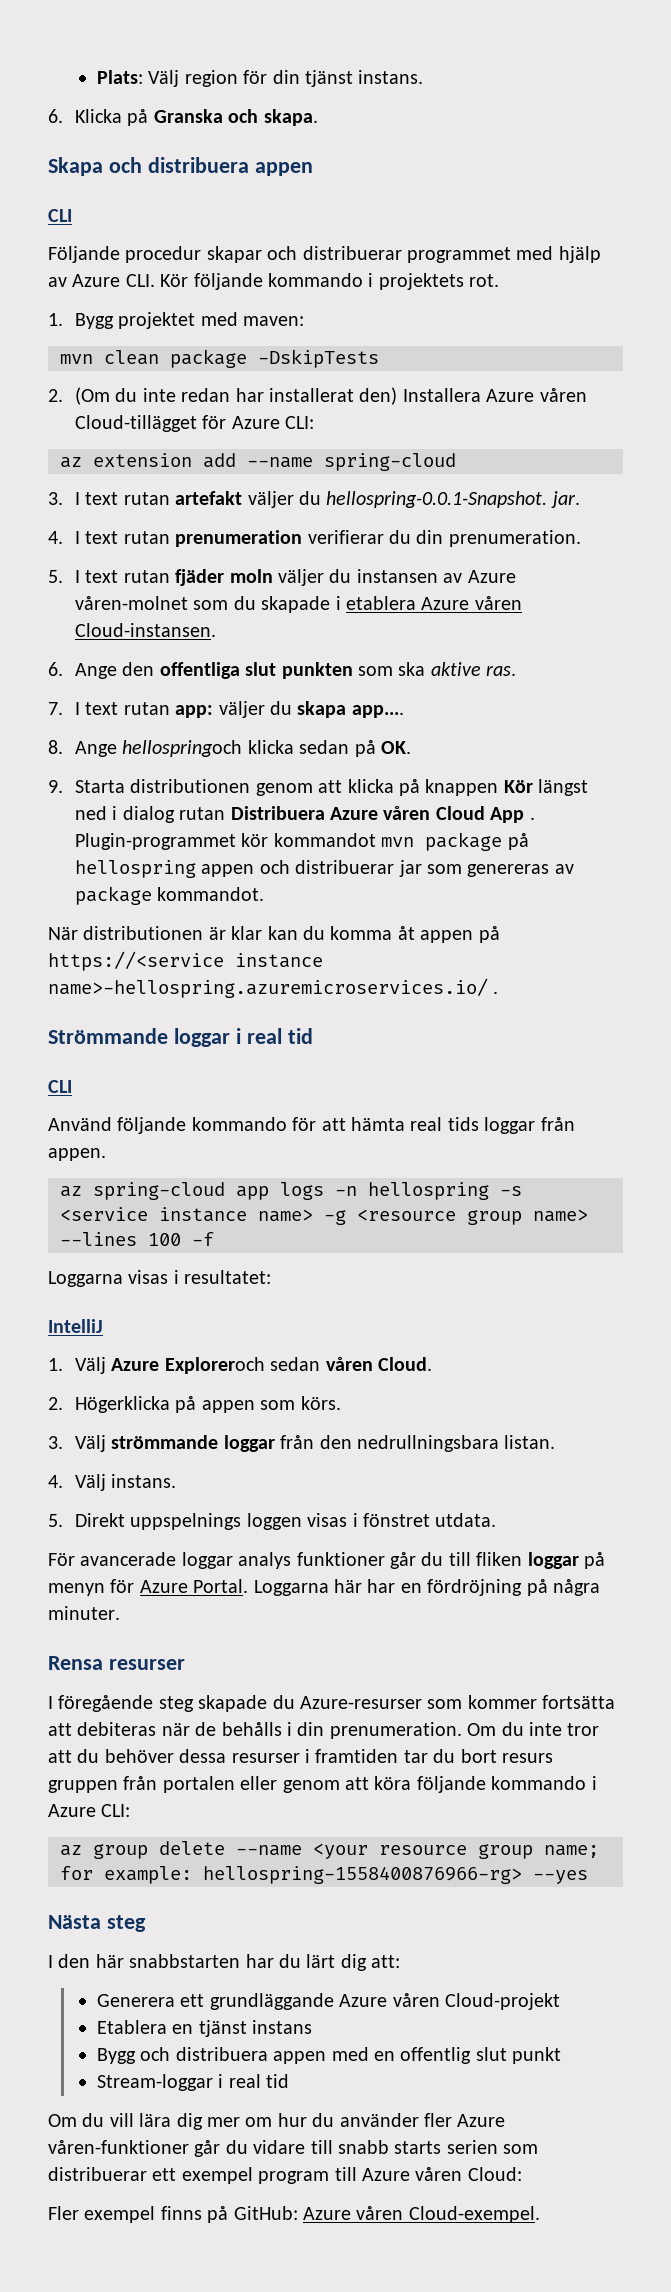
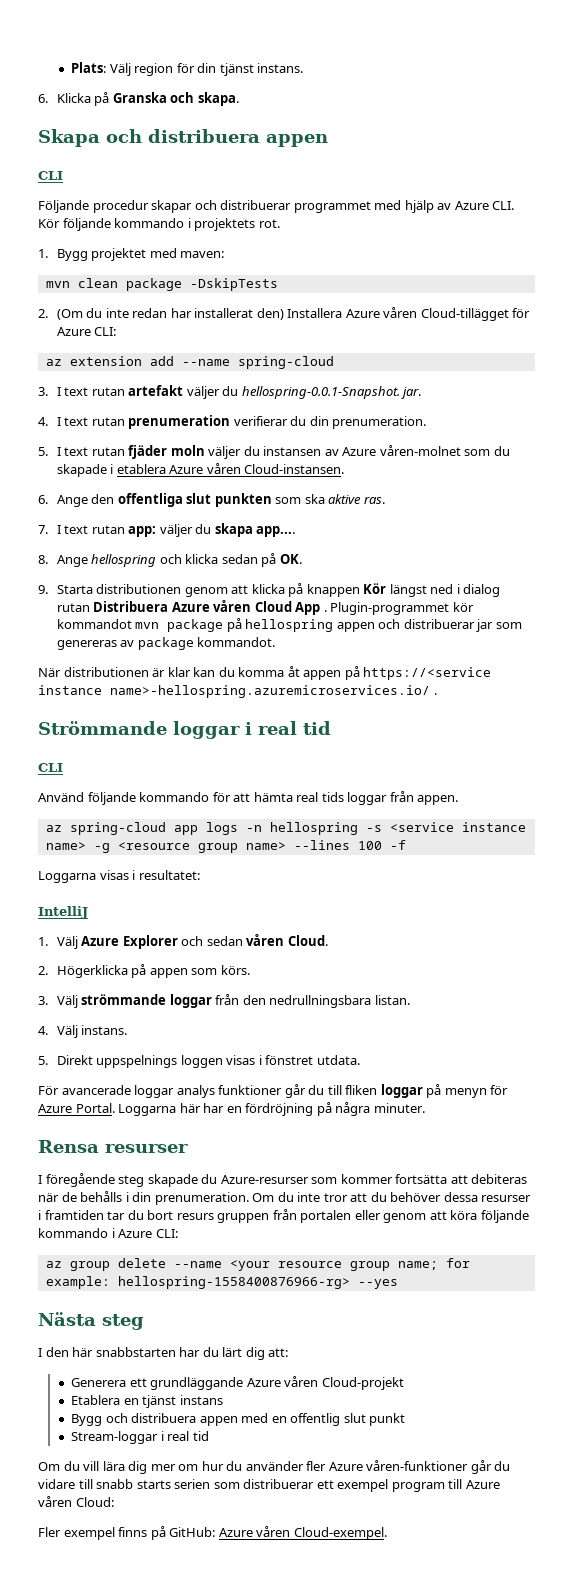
- 8. Ange hellospringoch klicka sedan på OK.
+ 8. Ange hellospring och klicka sedan på OK.
- 1. Välj Azure Exploreroch sedan våren Cloud.
+ 1. Välj Azure Explorer och sedan våren Cloud.

